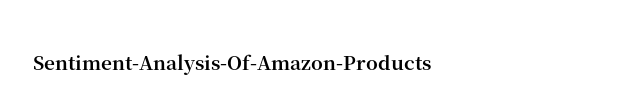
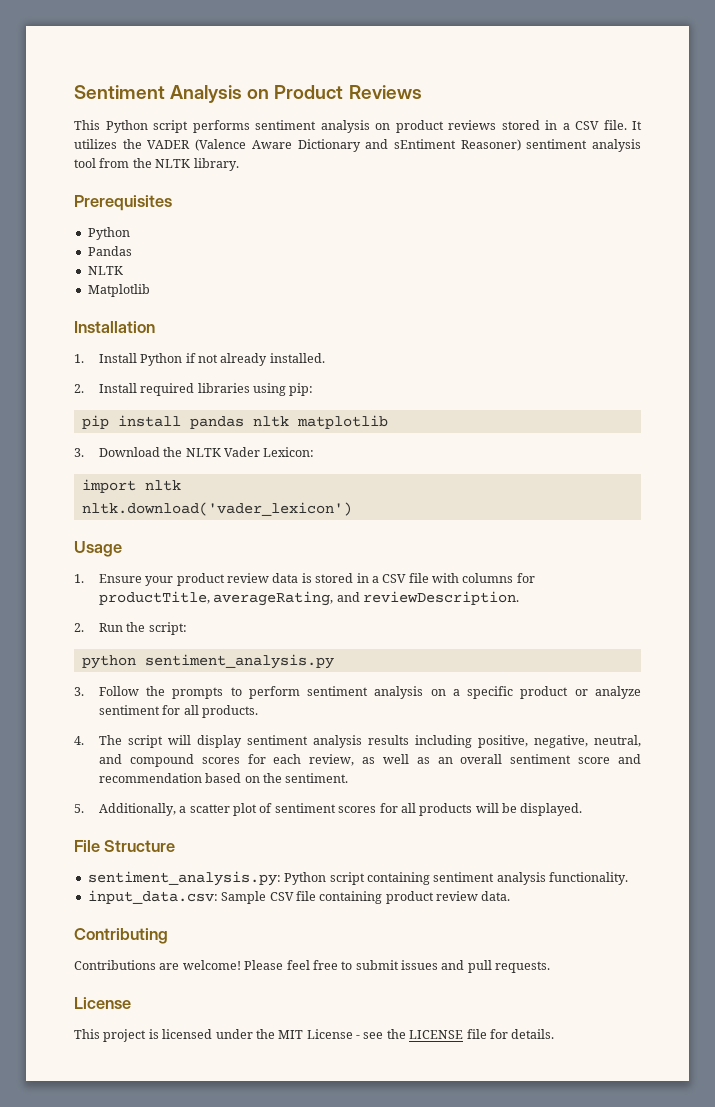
- Sentiment-Analysis-Of-Amazon-Products
+ Sentiment Analysis on Product Reviews
+ This Python script performs sentiment analysis on product reviews stored in a CSV file. It utilizes the VADER (Valence Aware Dictionary and sEntiment Reasoner) sentiment analysis tool from the NLTK library.
+ Prerequisites
+ Python
+ Pandas
+ NLTK
+ Matplotlib
+ Installation
+ 1. Install Python if not already installed.
+ 2. Install required libraries using pip:
+ pip install pandas nltk matplotlib
+ 3. Download the NLTK Vader Lexicon:
+ import nltk
+ nltk.download('vader_lexicon')
+ Usage
+ 1. Ensure your product review data is stored in a CSV file with columns for productTitle, averageRating, and reviewDescription.
+ 2. Run the script:
+ python sentiment_analysis.py
+ 3. Follow the prompts to perform sentiment analysis on a specific product or analyze sentiment for all products.
+ 4. The script will display sentiment analysis results including positive, negative, neutral, and compound scores for each review, as well as an overall sentiment score and recommendation based on the sentiment.
+ 5. Additionally, a scatter plot of sentiment scores for all products will be displayed.
+ File Structure
+ sentiment_analysis.py: Python script containing sentiment analysis functionality.
+ input_data.csv: Sample CSV file containing product review data.
+ Contributing
+ Contributions are welcome! Please feel free to submit issues and pull requests.
+ License
+ This project is licensed under the MIT License - see the LICENSE file for details.

